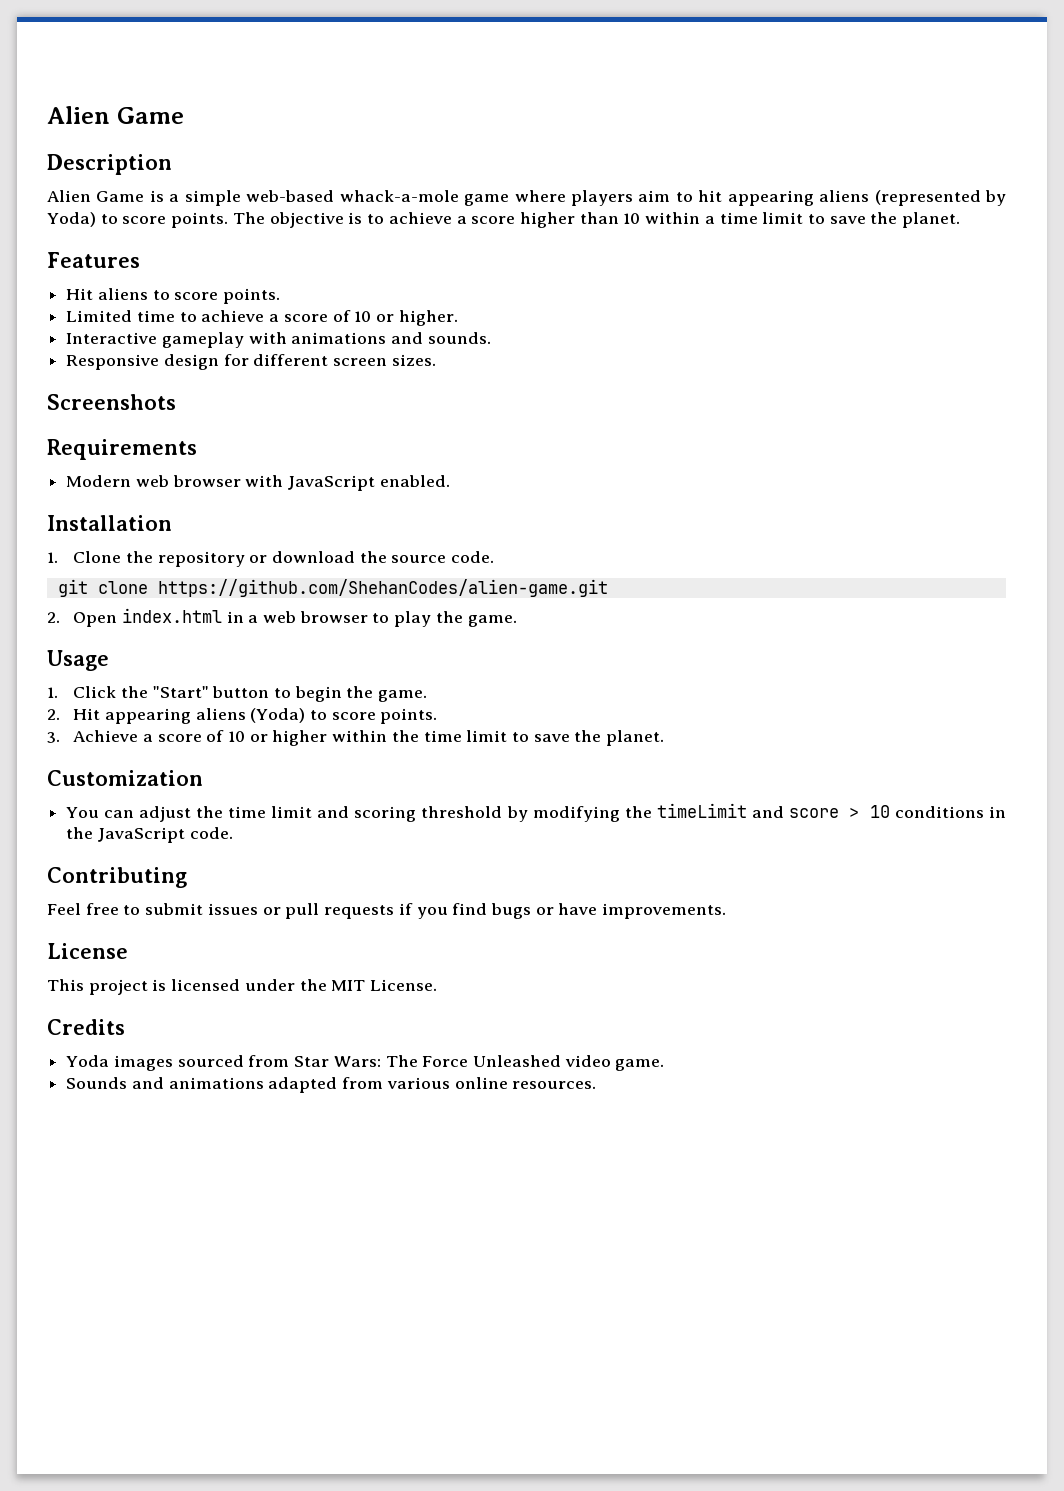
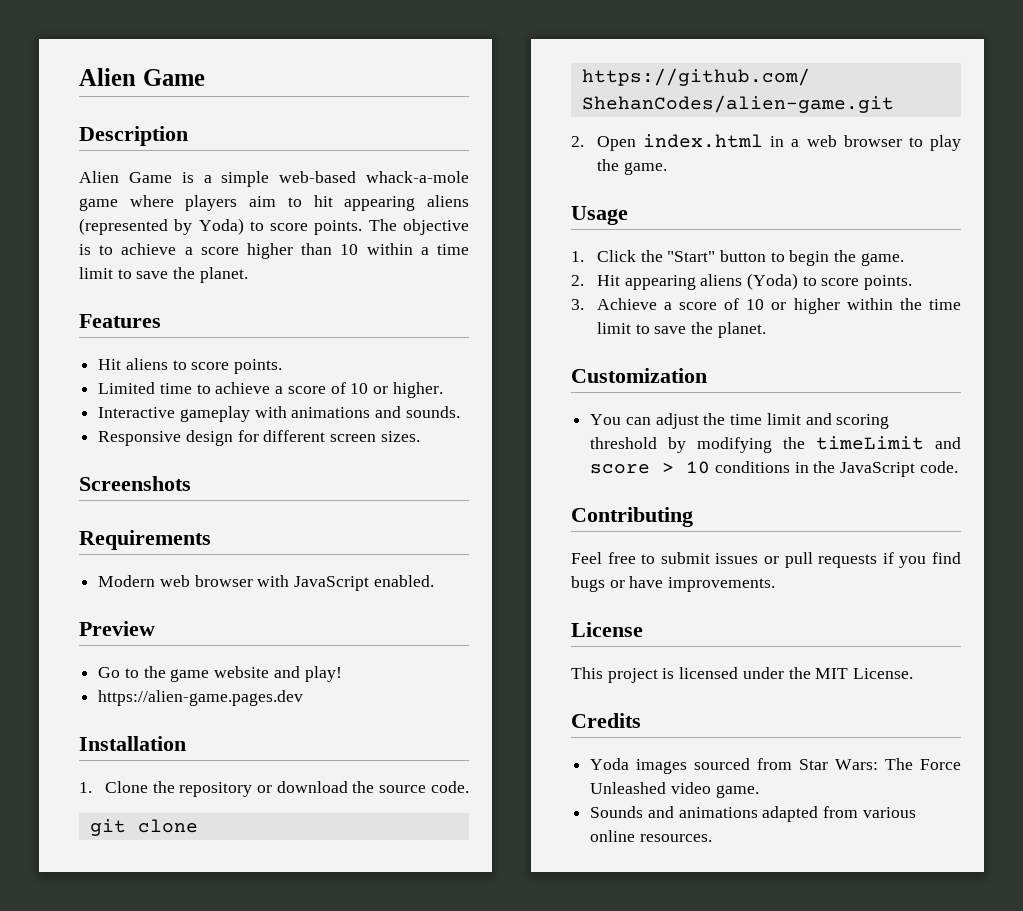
+ Preview
+ Go to the game website and play!
+ https://alien-game.pages.dev

